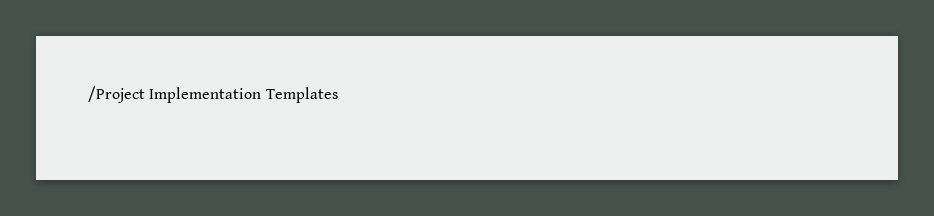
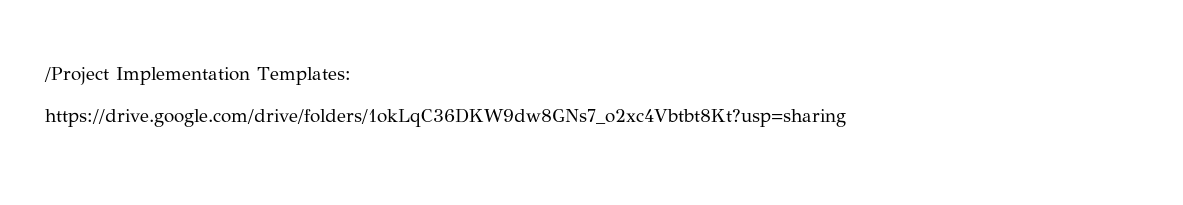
- /Project Implementation Templates
+ /Project Implementation Templates:
+ https://drive.google.com/drive/folders/1okLqC36DKW9dw8GNs7_o2xc4Vbtbt8Kt?usp=sharing

